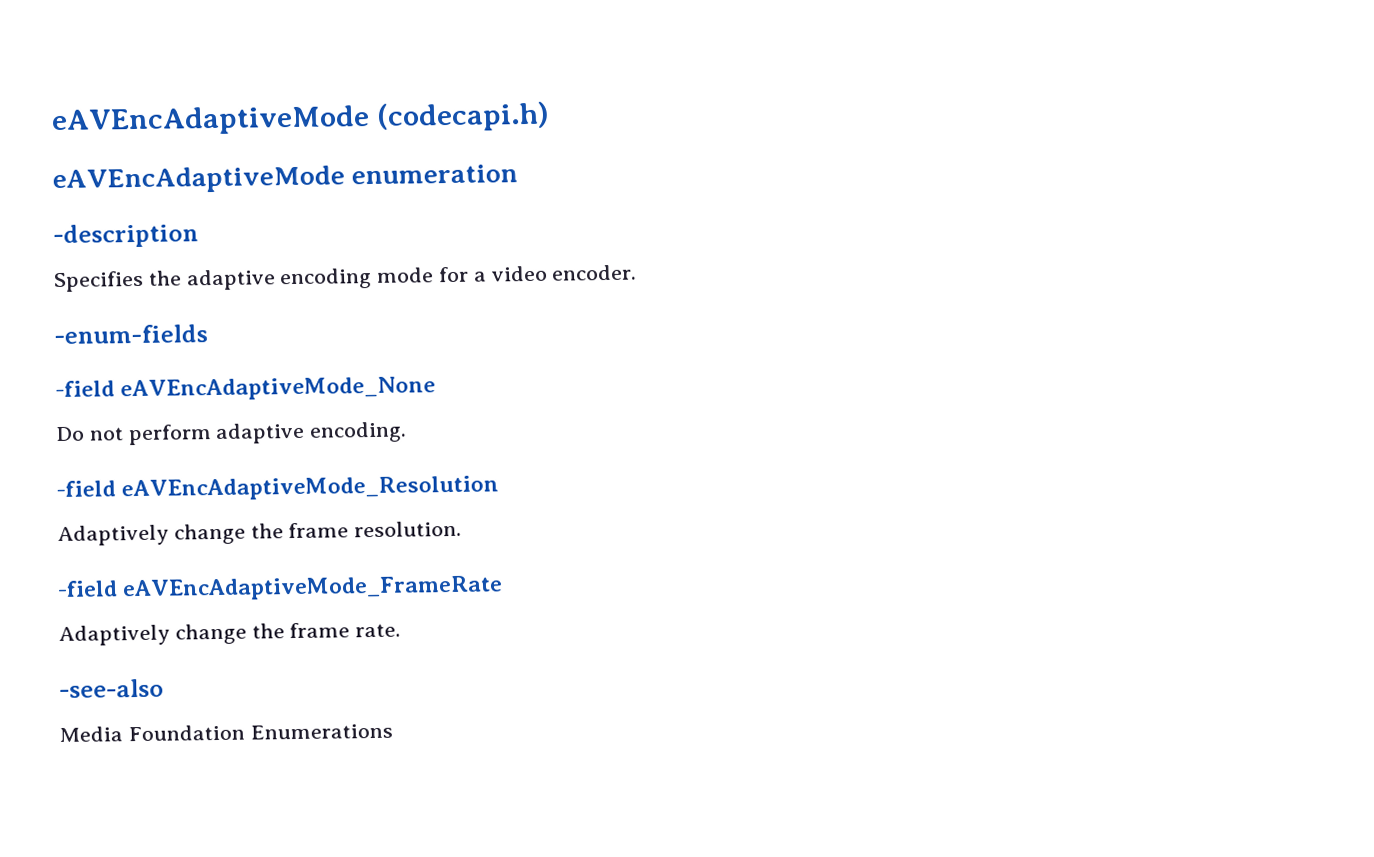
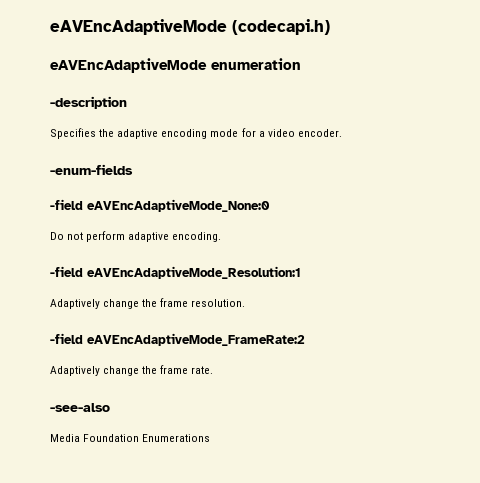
- -field eAVEncAdaptiveMode_None
+ -field eAVEncAdaptiveMode_None:0
- -field eAVEncAdaptiveMode_Resolution
+ -field eAVEncAdaptiveMode_Resolution:1
- -field eAVEncAdaptiveMode_FrameRate
+ -field eAVEncAdaptiveMode_FrameRate:2

